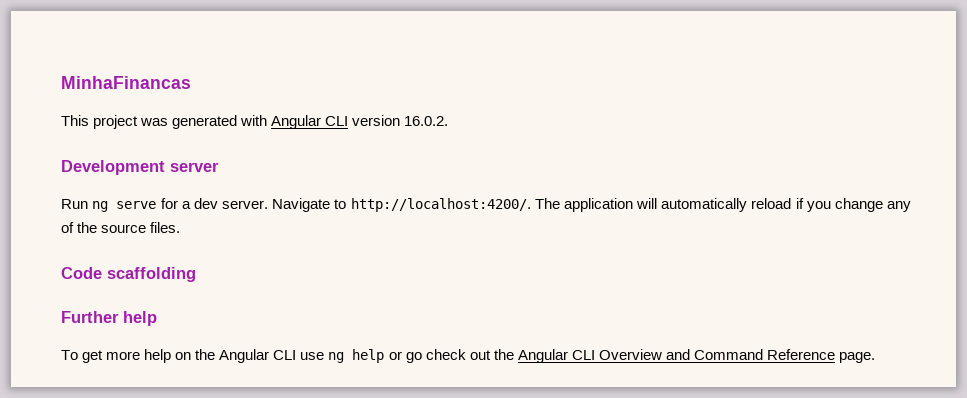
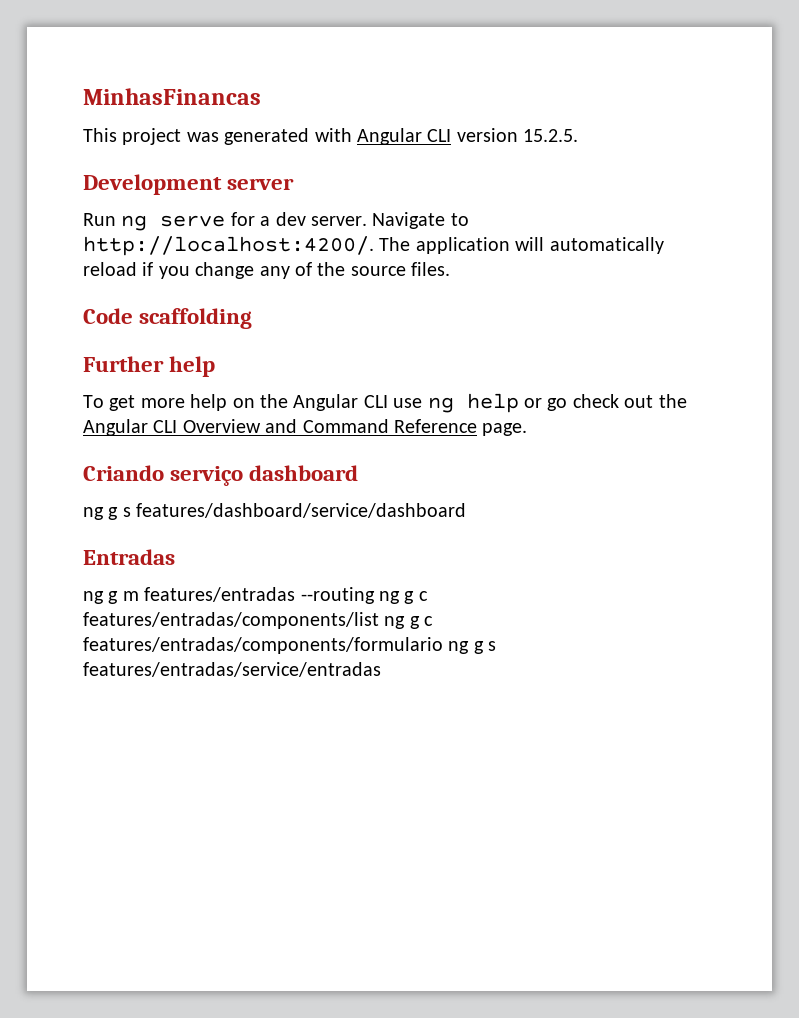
- MinhaFinancas
+ MinhasFinancas
- This project was generated with Angular CLI version 16.0.2.
+ This project was generated with Angular CLI version 15.2.5.
+ Criando serviço dashboard
+ ng g s features/dashboard/service/dashboard
+ Entradas
+ ng g m features/entradas --routing ng g c features/entradas/components/list ng g c features/entradas/components/formulario ng g s features/entradas/service/entradas

